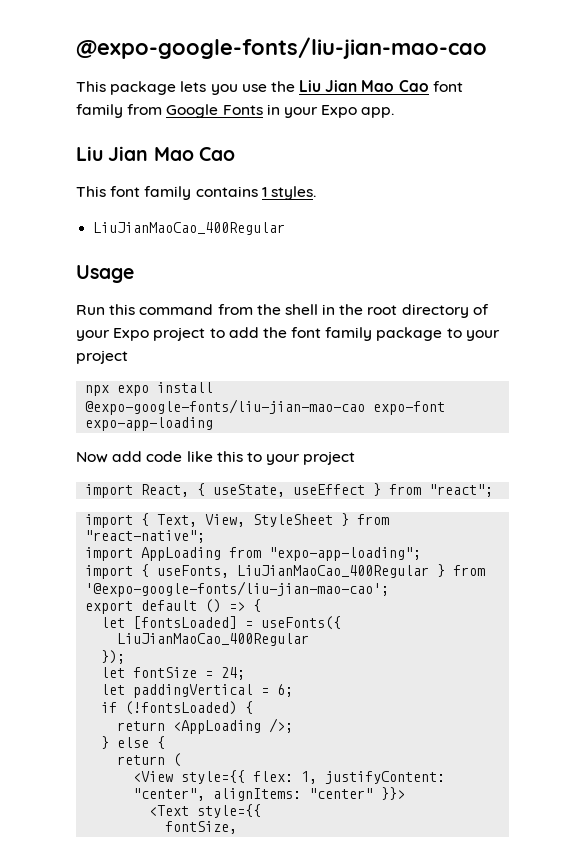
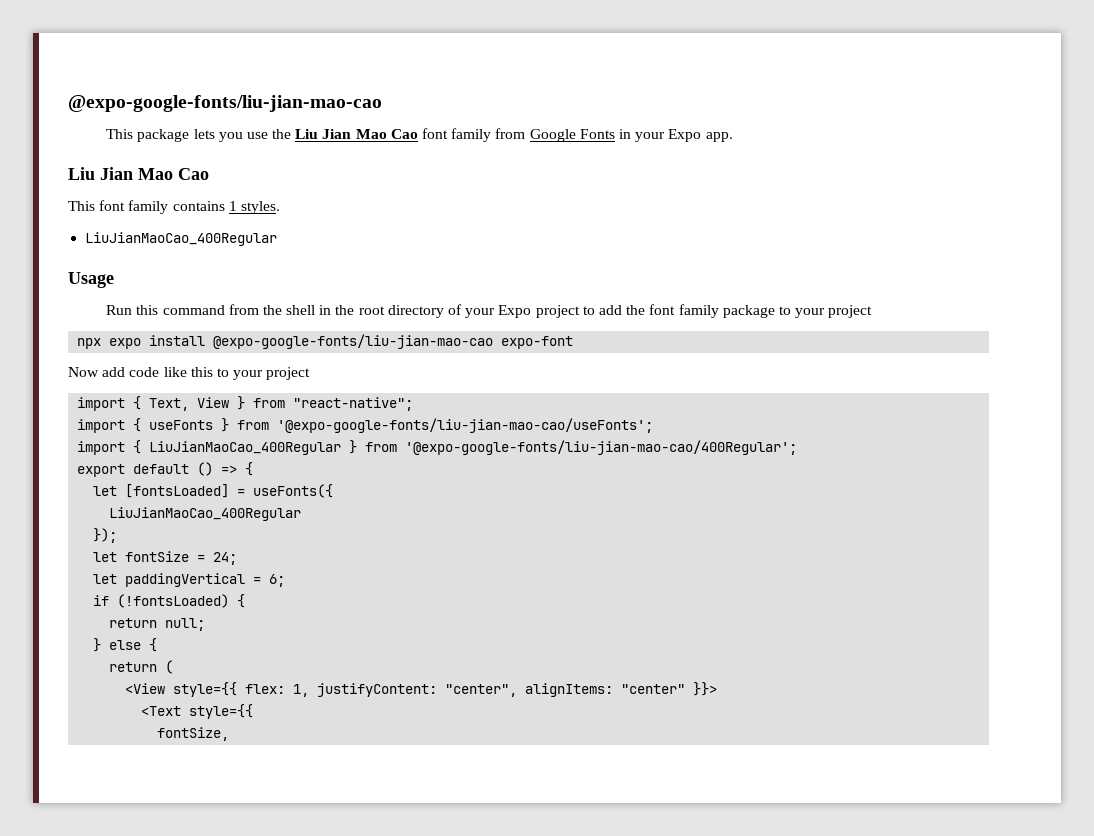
- npx expo install @expo-google-fonts/liu-jian-mao-cao expo-font expo-app-loading
+ npx expo install @expo-google-fonts/liu-jian-mao-cao expo-font
- import React, { useState, useEffect } from "react";
- import { Text, View, StyleSheet } from "react-native";
+ import { Text, View } from "react-native";
- import AppLoading from "expo-app-loading";
- import { useFonts, LiuJianMaoCao_400Regular } from '@expo-google-fonts/liu-jian-mao-cao';
+ import { useFonts } from '@expo-google-fonts/liu-jian-mao-cao/useFonts';
+ import { LiuJianMaoCao_400Regular } from '@expo-google-fonts/liu-jian-mao-cao/400Regular';
- return <AppLoading />;
+ return null;

